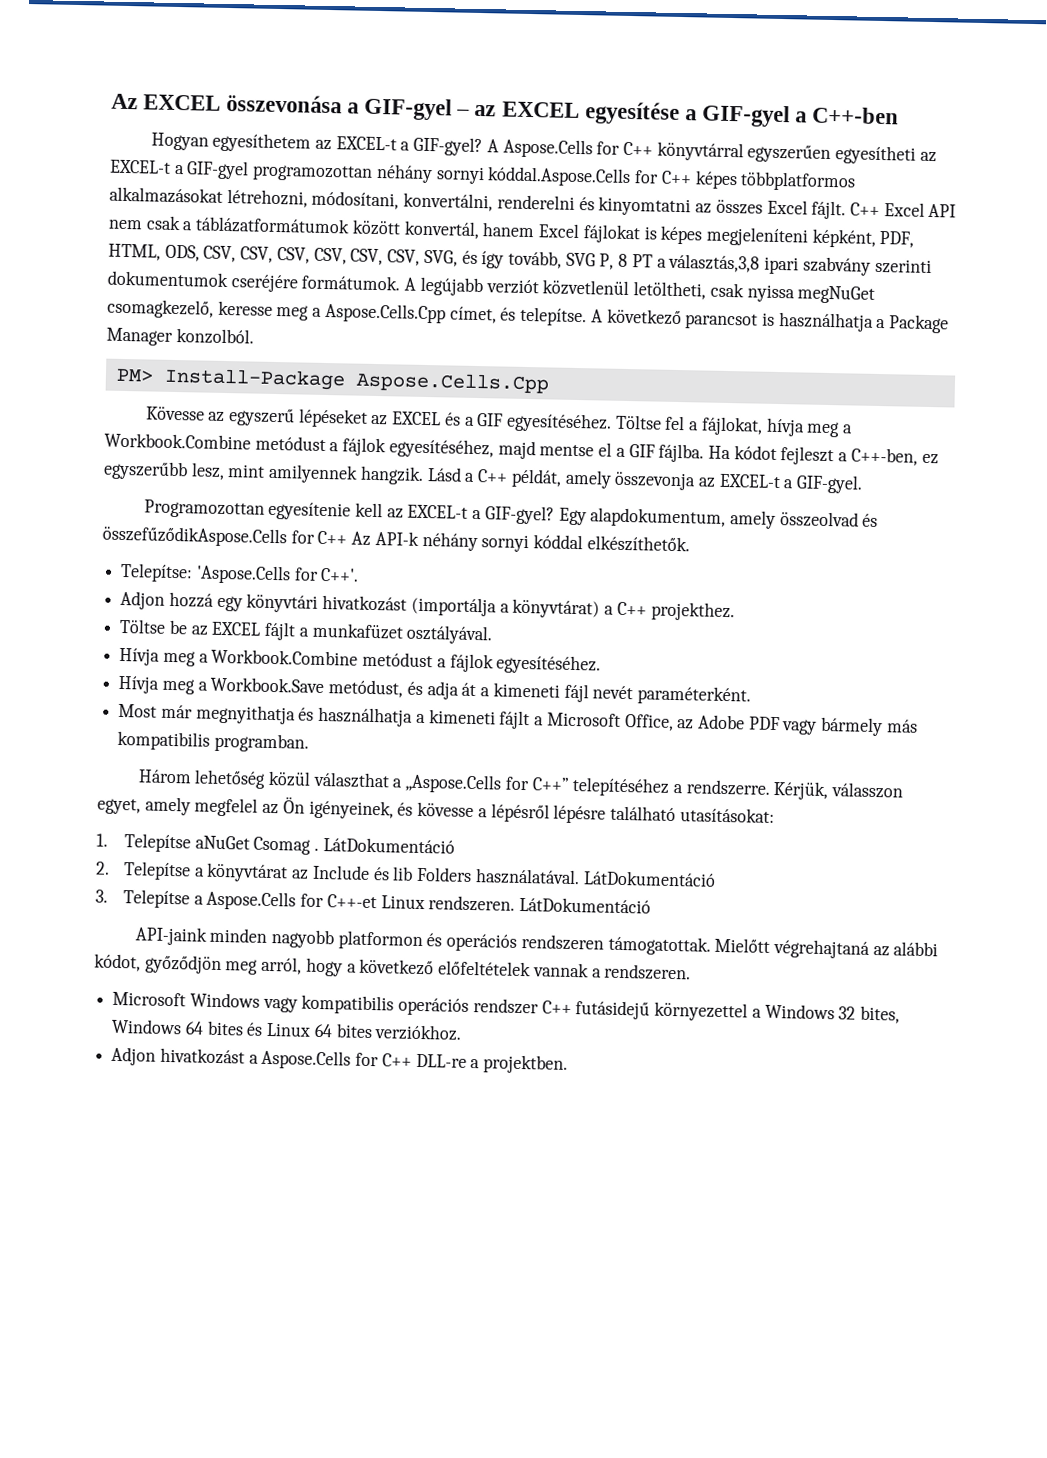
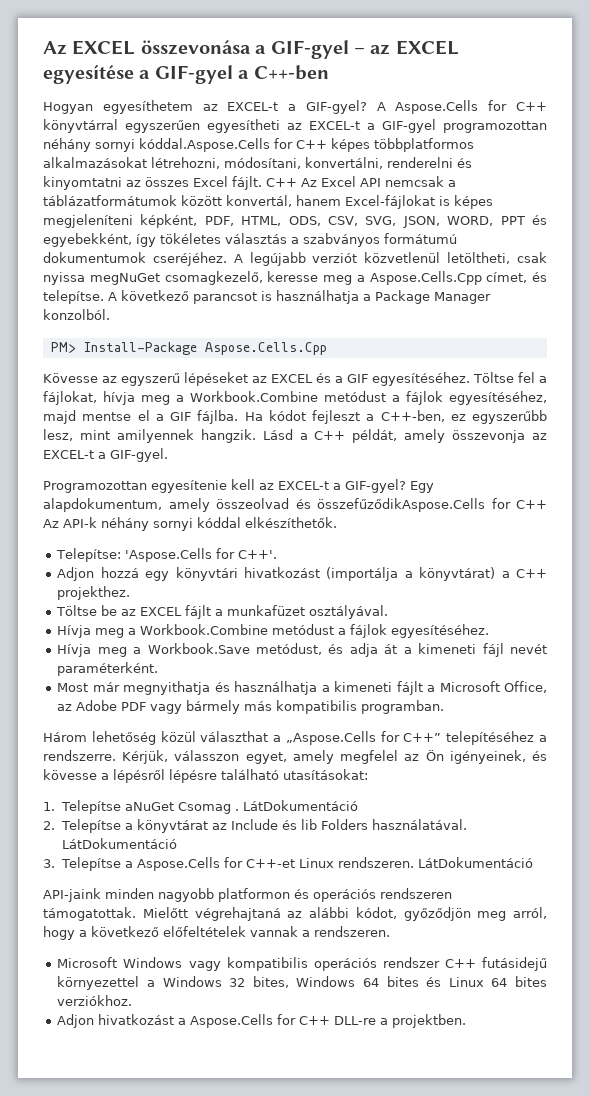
- C++ Excel API nem csak a táblázatformátumok között konvertál, hanem Excel fájlokat is képes megjeleníteni képként, PDF, HTML, ODS, CSV, CSV, CSV, CSV, CSV, CSV, SVG, és így tovább, SVG P, 8 PT a választás,3,8 ipari szabvány szerinti dokumentumok cseréjére formátumok.
+ C++ Az Excel API nemcsak a táblázatformátumok között konvertál, hanem Excel-fájlokat is képes megjeleníteni képként, PDF, HTML, ODS, CSV, SVG, JSON, WORD, PPT és egyebekként, így tökéletes választás a szabványos formátumú dokumentumok cseréjéhez.

